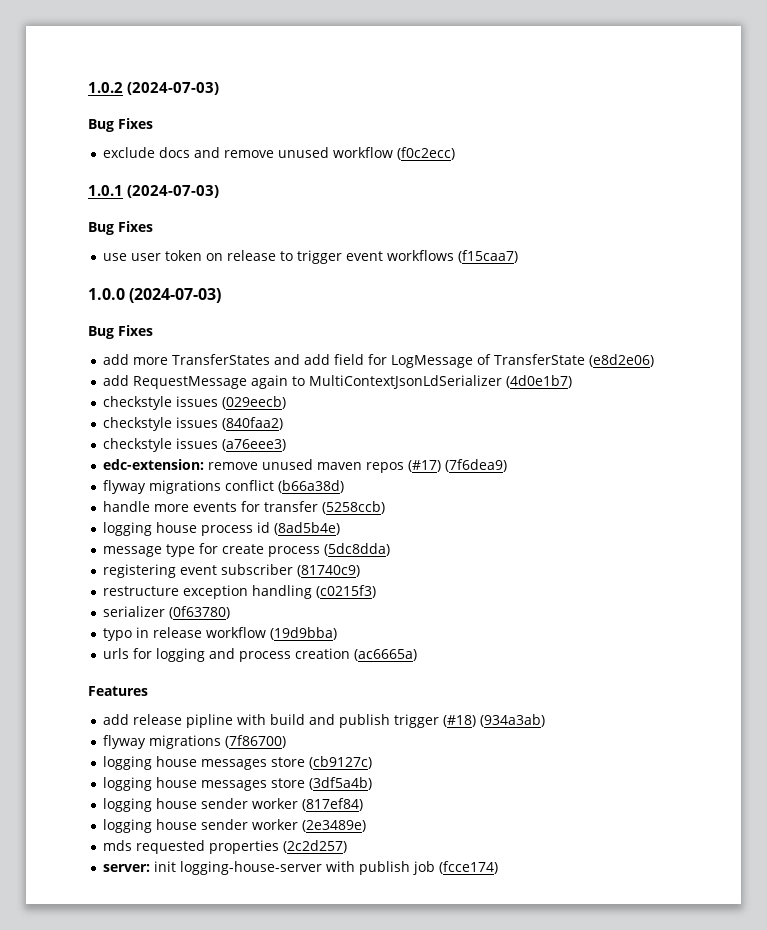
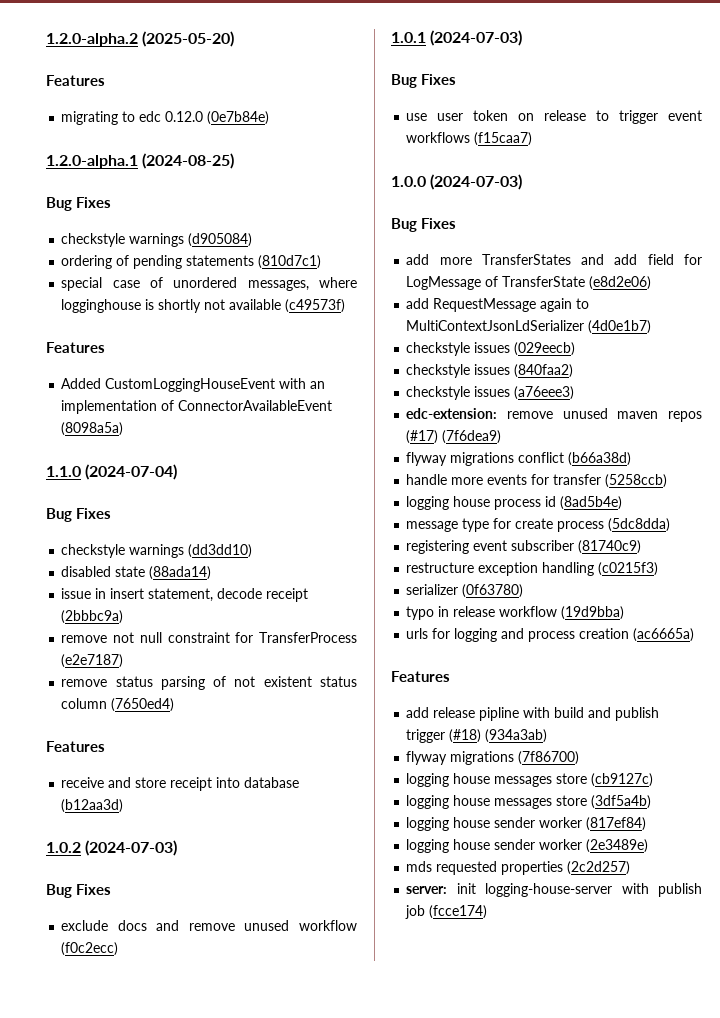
+ 1.2.0-alpha.2 (2025-05-20)
+ Features
+ migrating to edc 0.12.0 (0e7b84e)
+ 1.2.0-alpha.1 (2024-08-25)
+ Bug Fixes
+ checkstyle warnings (d905084)
+ ordering of pending statements (810d7c1)
+ special case of unordered messages, where logginghouse is shortly not available (c49573f)
+ Features
+ Added CustomLoggingHouseEvent with an implementation of ConnectorAvailableEvent (8098a5a)
+ 1.1.0 (2024-07-04)
+ Bug Fixes
+ checkstyle warnings (dd3dd10)
+ disabled state (88ada14)
+ issue in insert statement, decode receipt (2bbbc9a)
+ remove not null constraint for TransferProcess (e2e7187)
+ remove status parsing of not existent status column (7650ed4)
+ Features
+ receive and store receipt into database (b12aa3d)

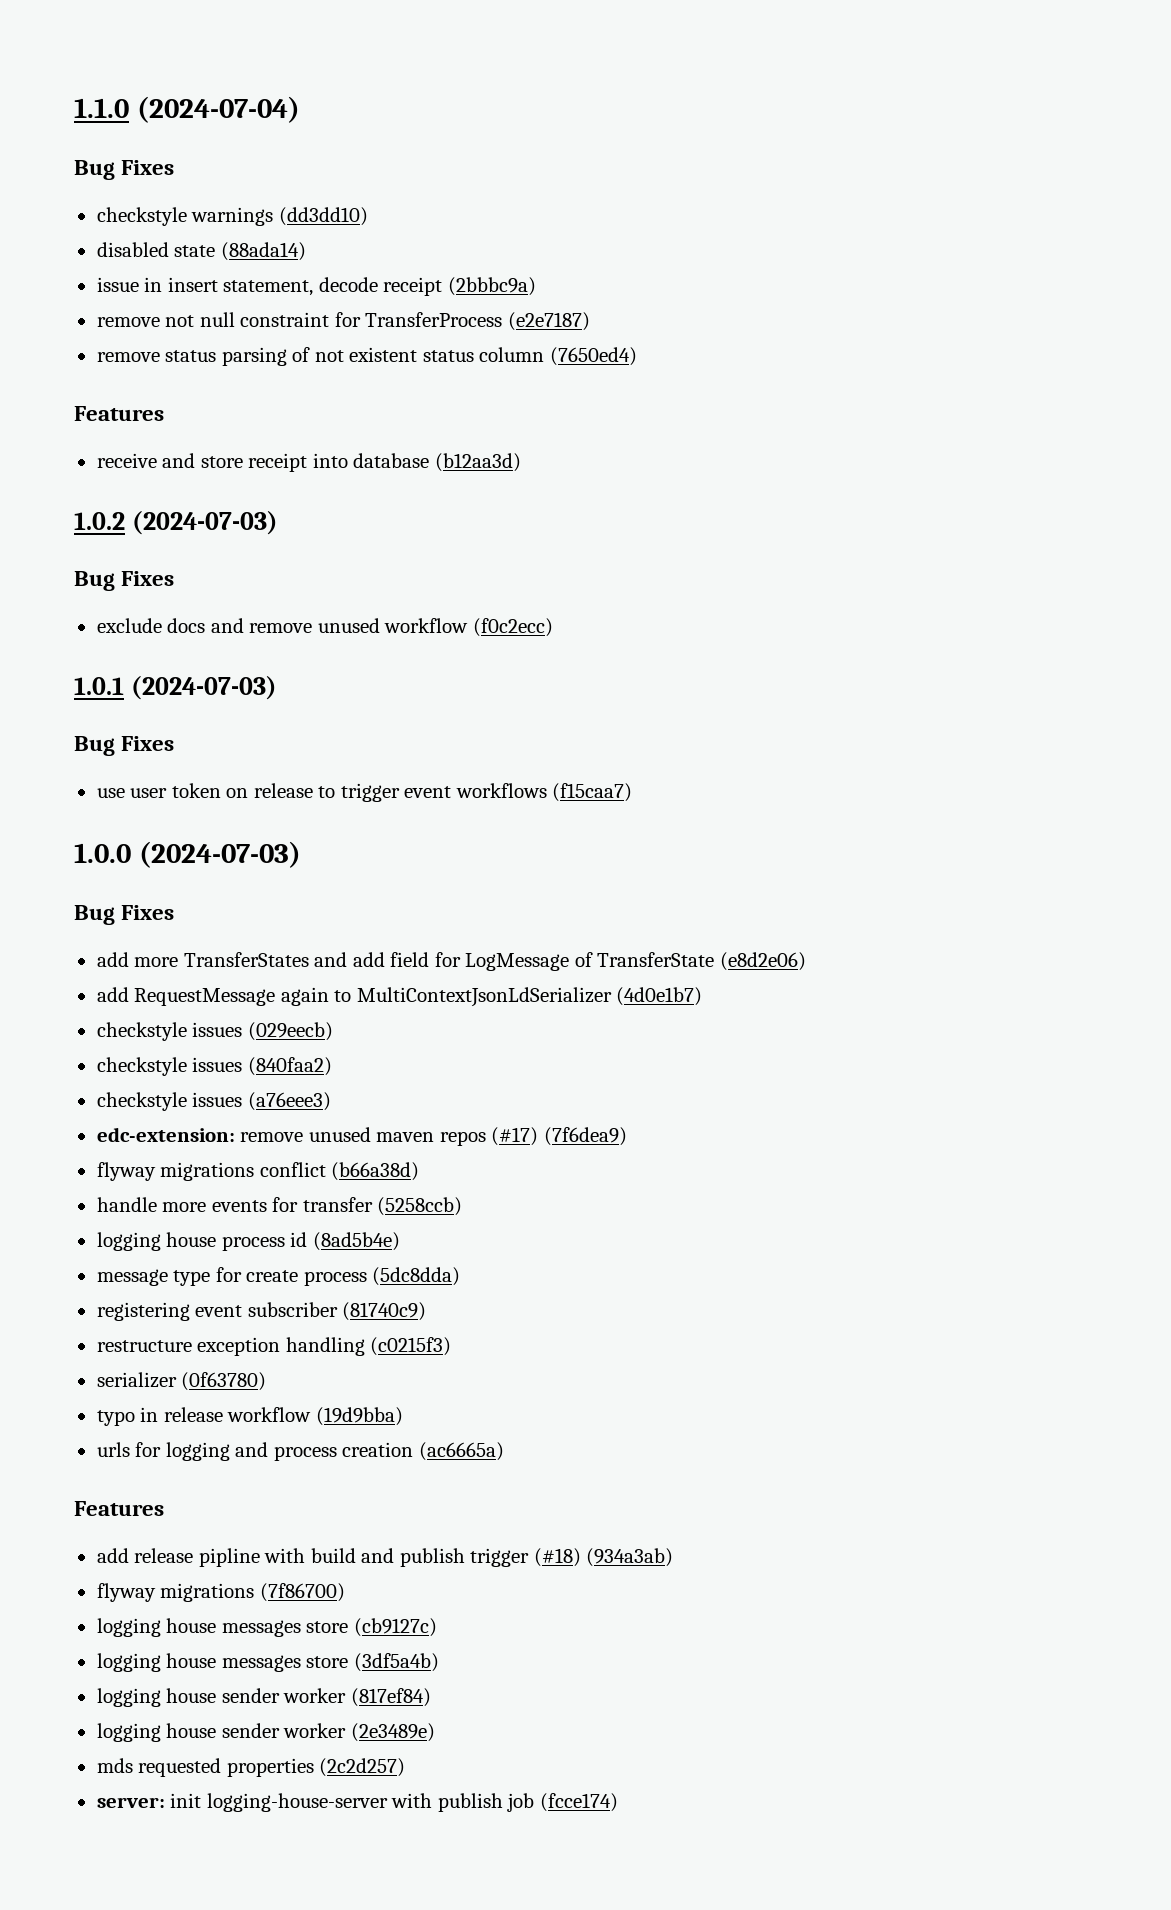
- 1.2.0-alpha.2 (2025-05-20)
- Features
- migrating to edc 0.12.0 (0e7b84e)
- 1.2.0-alpha.1 (2024-08-25)
- Bug Fixes
- checkstyle warnings (d905084)
- ordering of pending statements (810d7c1)
- special case of unordered messages, where logginghouse is shortly not available (c49573f)
- Features
- Added CustomLoggingHouseEvent with an implementation of ConnectorAvailableEvent (8098a5a)

